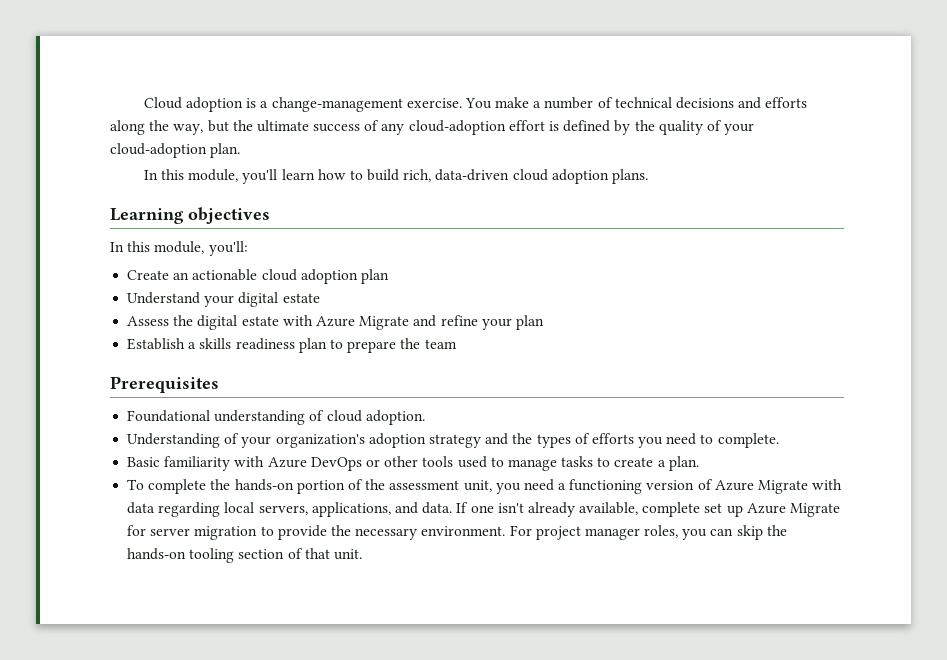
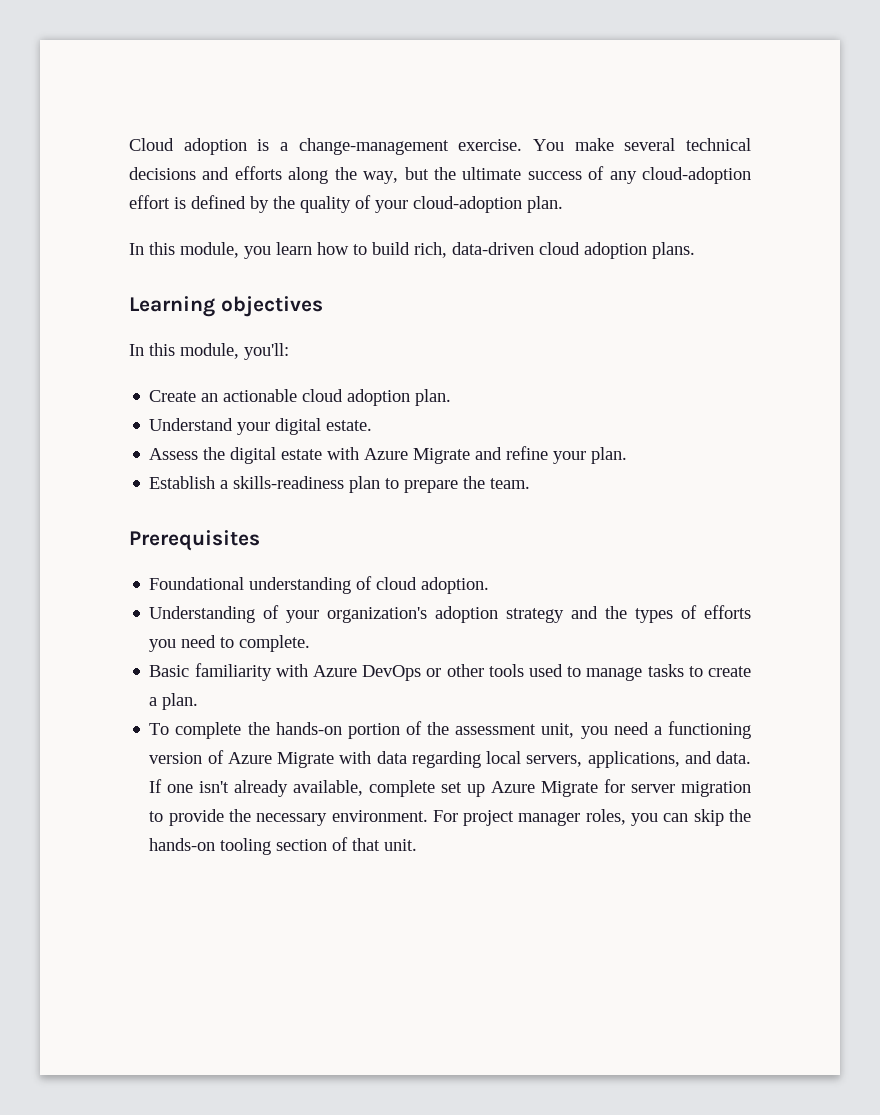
- You make a number of technical decisions and efforts along the way, but the ultimate success of any cloud-adoption effort is defined by the quality of your cloud-adoption plan.
+ You make several technical decisions and efforts along the way, but the ultimate success of any cloud-adoption effort is defined by the quality of your cloud-adoption plan.
- In this module, you'll learn how to build rich, data-driven cloud adoption plans.
+ In this module, you learn how to build rich, data-driven cloud adoption plans.
- Create an actionable cloud adoption plan
+ Create an actionable cloud adoption plan.
- Understand your digital estate
+ Understand your digital estate.
- Assess the digital estate with Azure Migrate and refine your plan
+ Assess the digital estate with Azure Migrate and refine your plan.
- Establish a skills readiness plan to prepare the team
+ Establish a skills-readiness plan to prepare the team.

